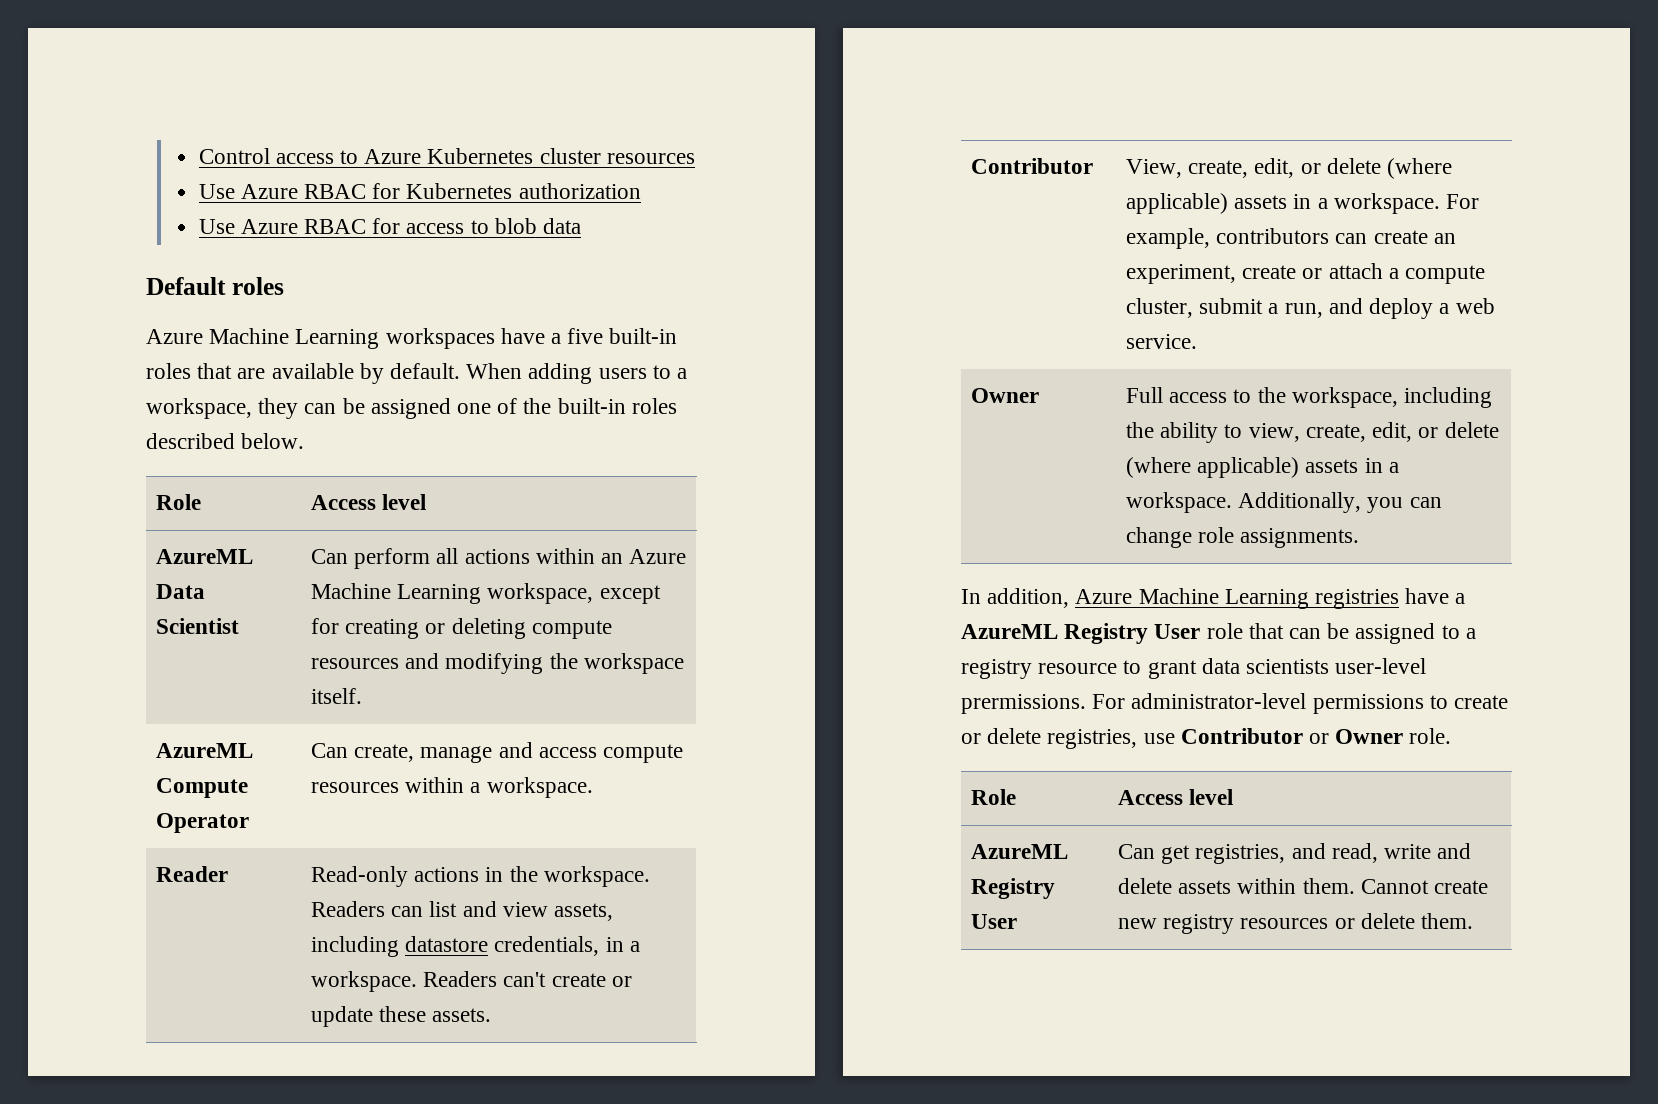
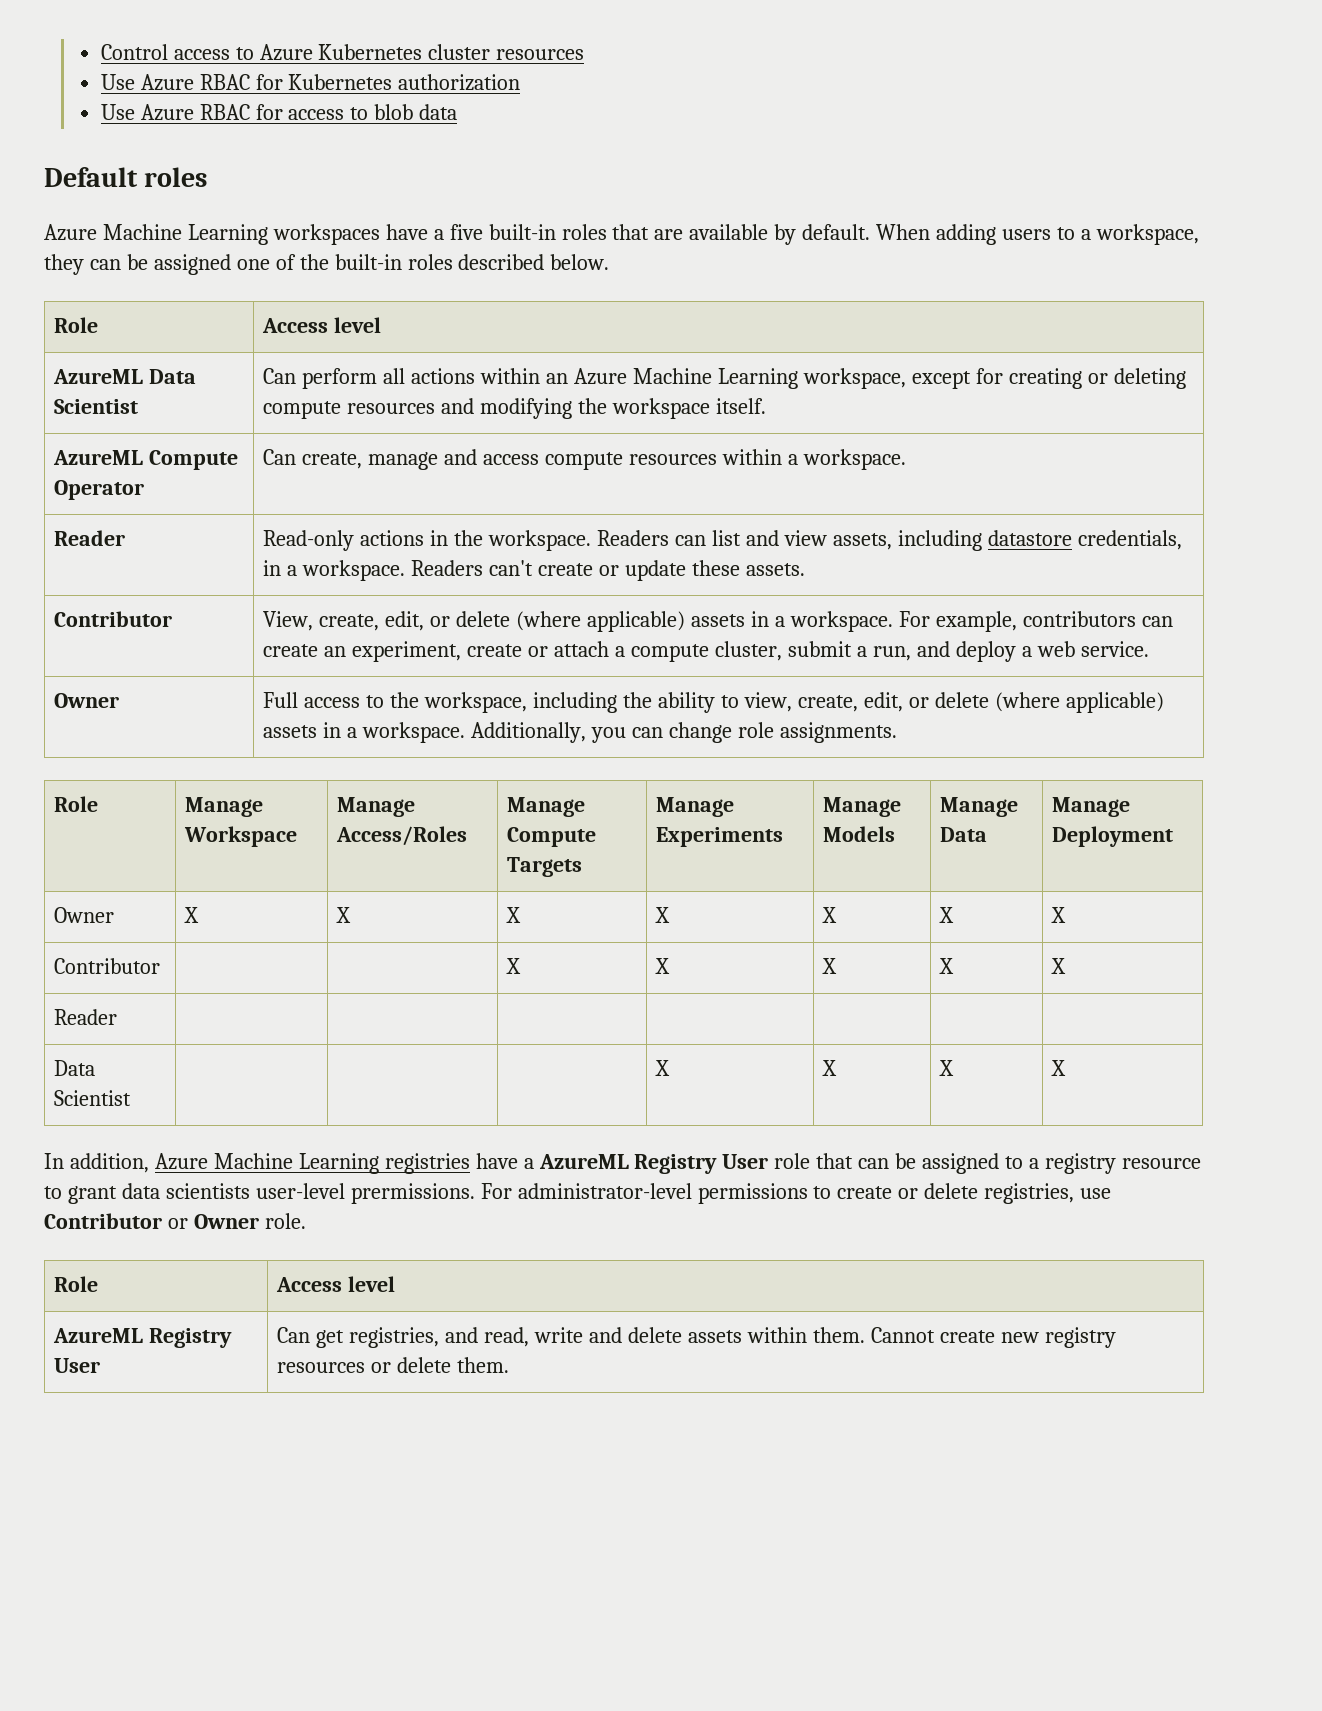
+ Role | Manage Workspace | Manage Access/Roles | Manage Compute Targets | Manage Experiments | Manage Models | Manage Data | Manage Deployment
+ Owner | X | X | X | X | X | X | X
+ Contributor | | | X | X | X | X | X
+ Reader | | | | | | |
+ Data Scientist | | | | X | X | X | X

